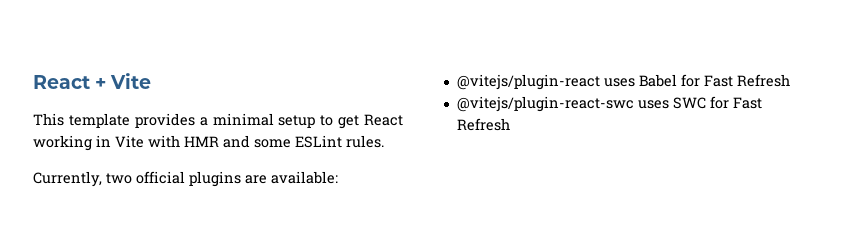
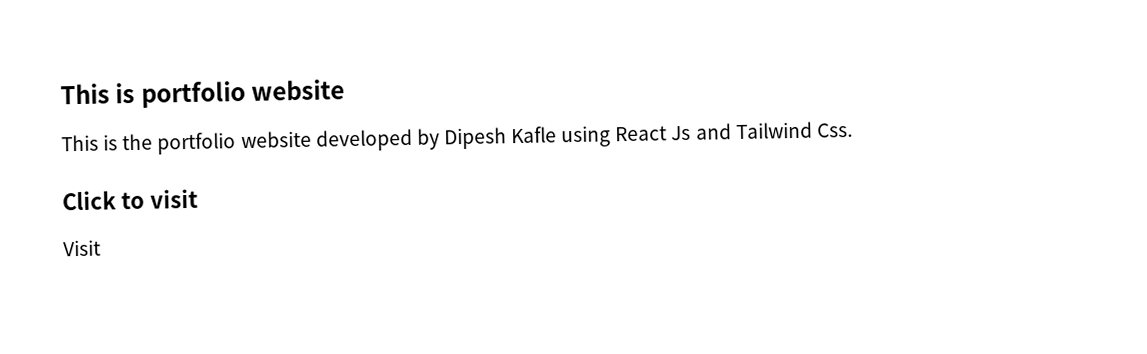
- React + Vite
- This template provides a minimal setup to get React working in Vite with HMR and some ESLint rules.
- Currently, two official plugins are available:
- @vitejs/plugin-react uses Babel for Fast Refresh
- @vitejs/plugin-react-swc uses SWC for Fast Refresh
+ This is portfolio website
+ This is the portfolio website developed by Dipesh Kafle using React Js and Tailwind Css.
+ Click to visit
+ Visit

